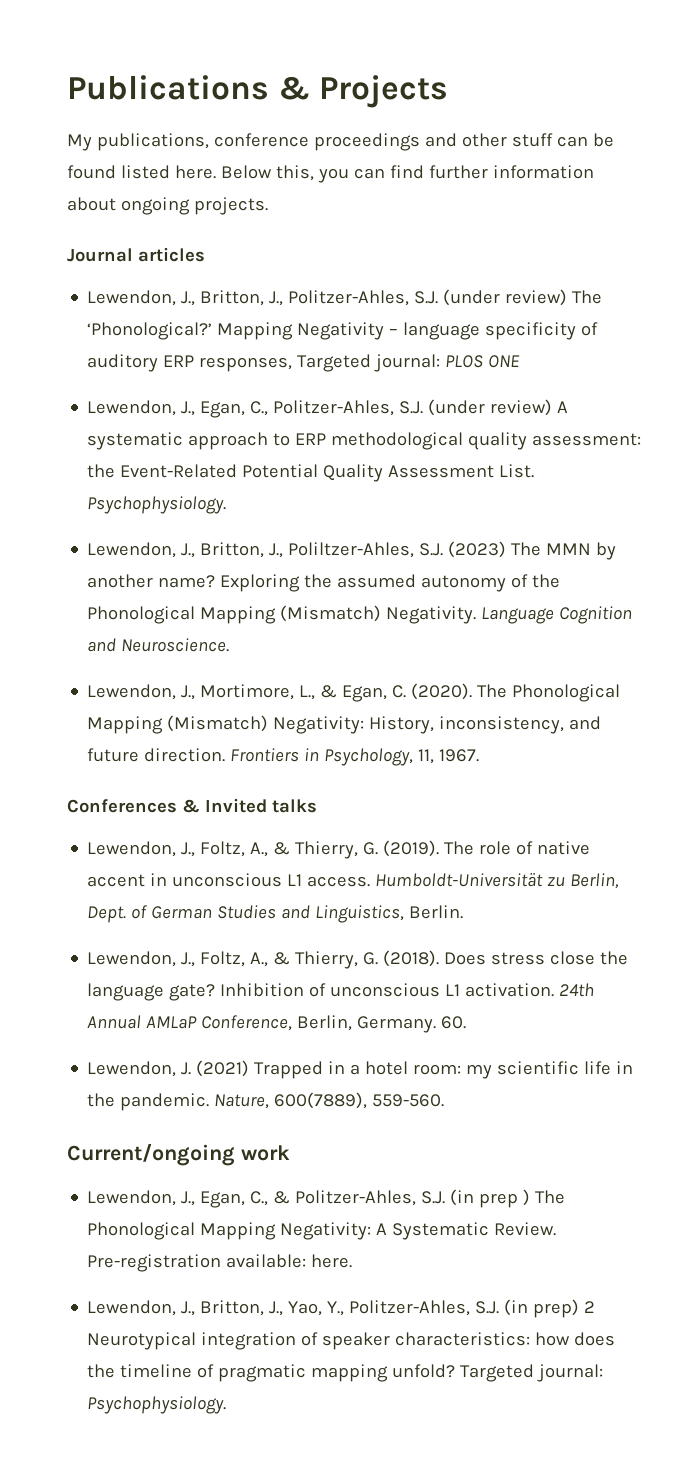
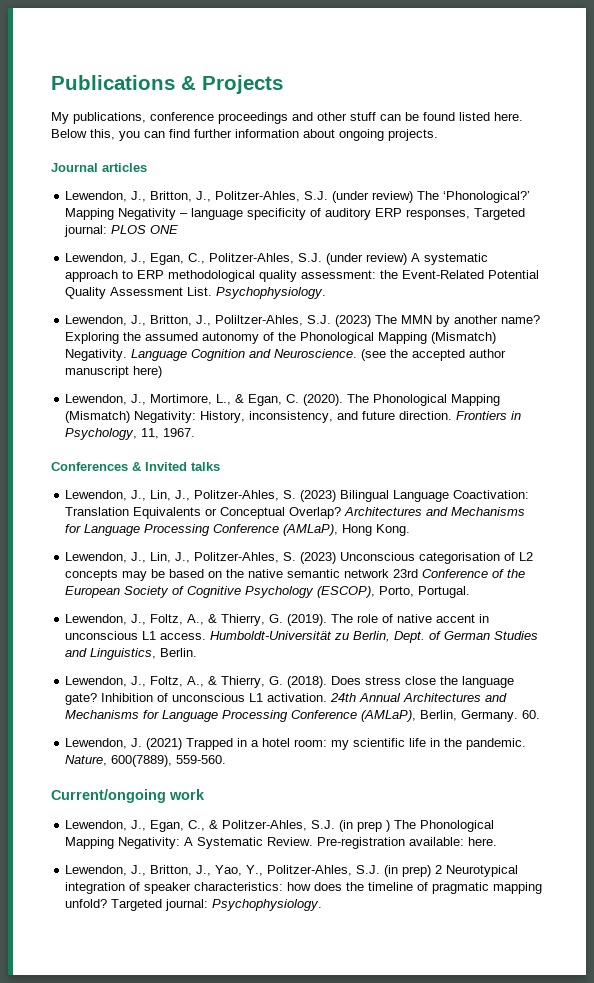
+ (see the accepted author manuscript here)
+ Lewendon, J., Lin, J., Politzer-Ahles, S. (2023) Bilingual Language Coactivation: Translation Equivalents or Conceptual Overlap? Architectures and Mechanisms for Language Processing Conference (AMLaP), Hong Kong.
+ Lewendon, J., Lin, J., Politzer-Ahles, S. (2023) Unconscious categorisation of L2 concepts may be based on the native semantic network 23rd Conference of the European Society of Cognitive Psychology (ESCOP), Porto, Portugal.
- 24th Annual AMLaP Conference, Berlin, Germany.
+ 24th Annual Architectures and Mechanisms for Language Processing Conference (AMLaP), Berlin, Germany.

